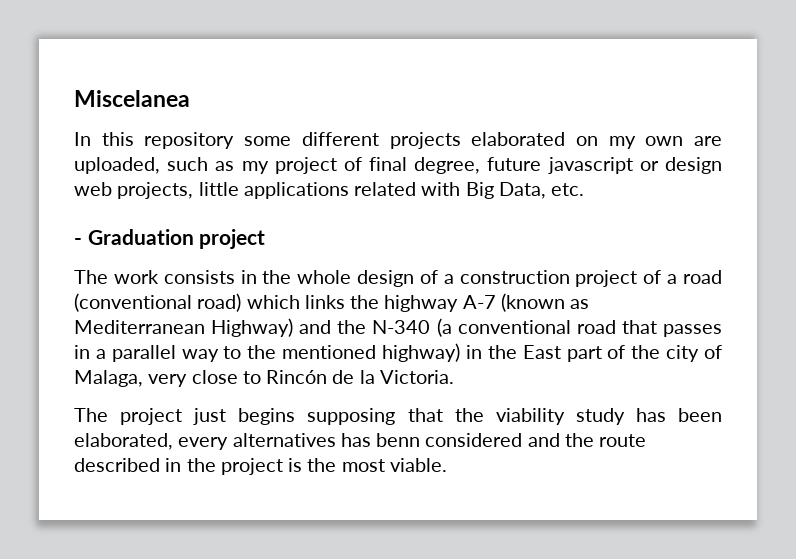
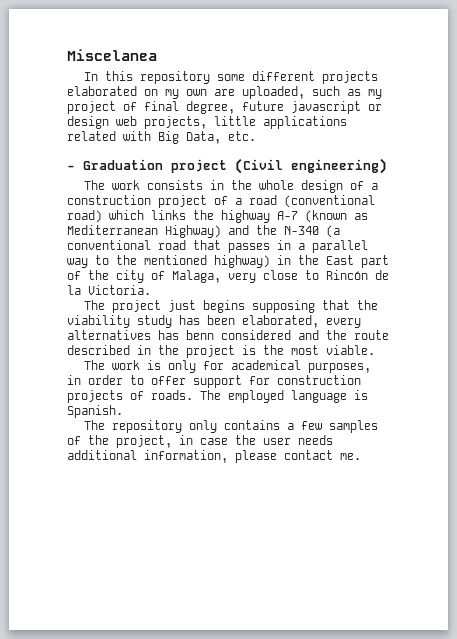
- - Graduation project
+ - Graduation project (Civil engineering)
+ The work is only for academical purposes, in order to offer support for construction projects of roads. The employed language is Spanish.
+ The repository only contains a few samples of the project, in case the user needs additional information, please contact me.

